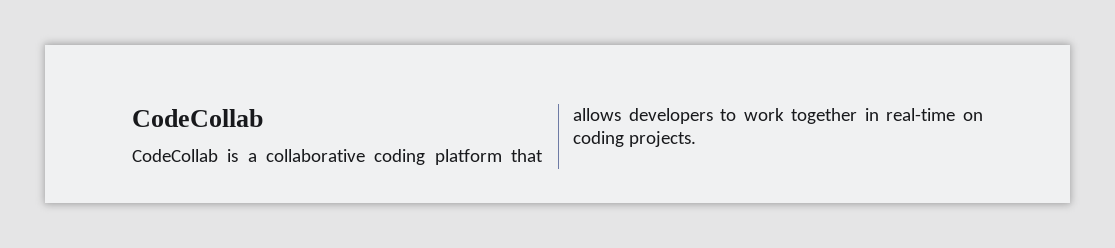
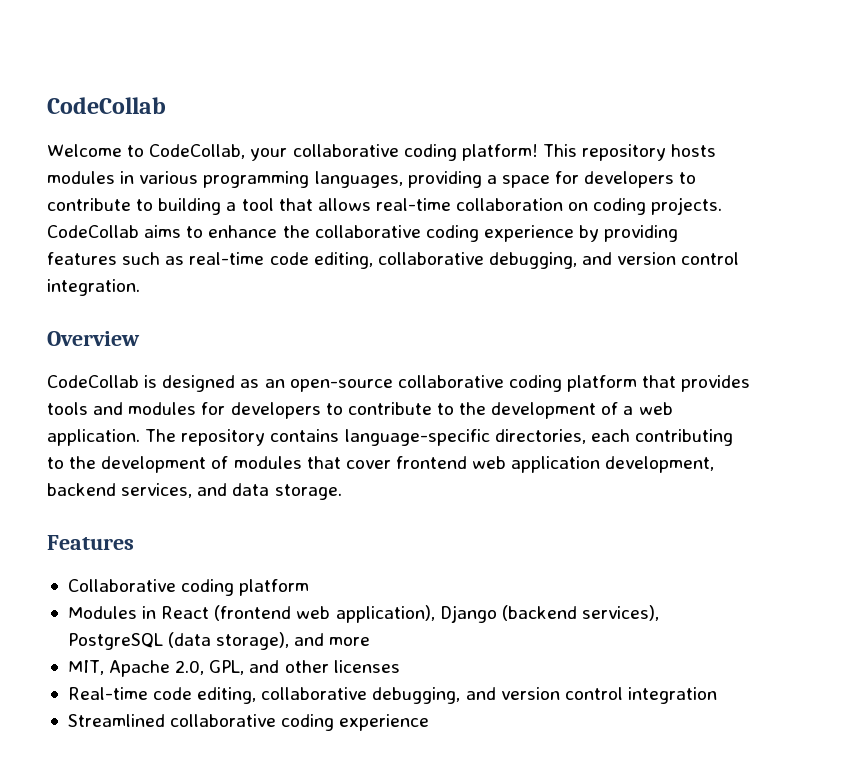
- CodeCollab is a collaborative coding platform that allows developers to work together in real-time on coding projects.
+ Welcome to CodeCollab, your collaborative coding platform! This repository hosts modules in various programming languages, providing a space for developers to contribute to building a tool that allows real-time collaboration on coding projects. CodeCollab aims to enhance the collaborative coding experience by providing features such as real-time code editing, collaborative debugging, and version control integration.
+ Overview
+ CodeCollab is designed as an open-source collaborative coding platform that provides tools and modules for developers to contribute to the development of a web application. The repository contains language-specific directories, each contributing to the development of modules that cover frontend web application development, backend services, and data storage.
+ Features
+ Collaborative coding platform
+ Modules in React (frontend web application), Django (backend services), PostgreSQL (data storage), and more
+ MIT, Apache 2.0, GPL, and other licenses
+ Real-time code editing, collaborative debugging, and version control integration
+ Streamlined collaborative coding experience

